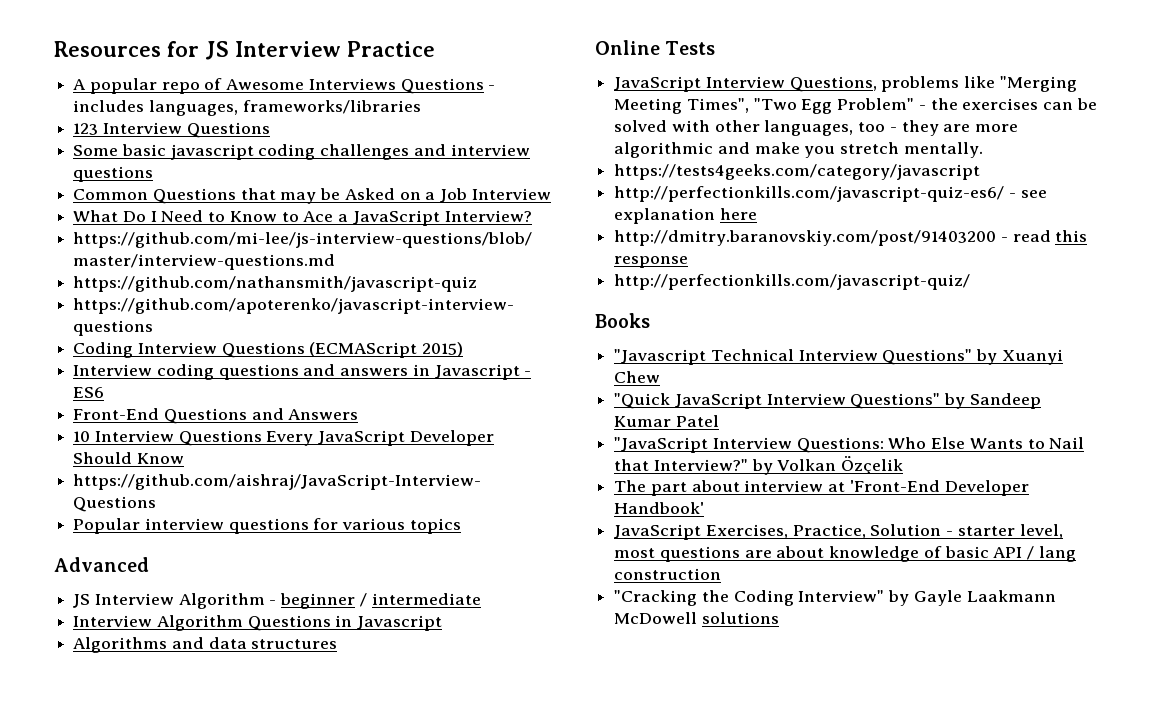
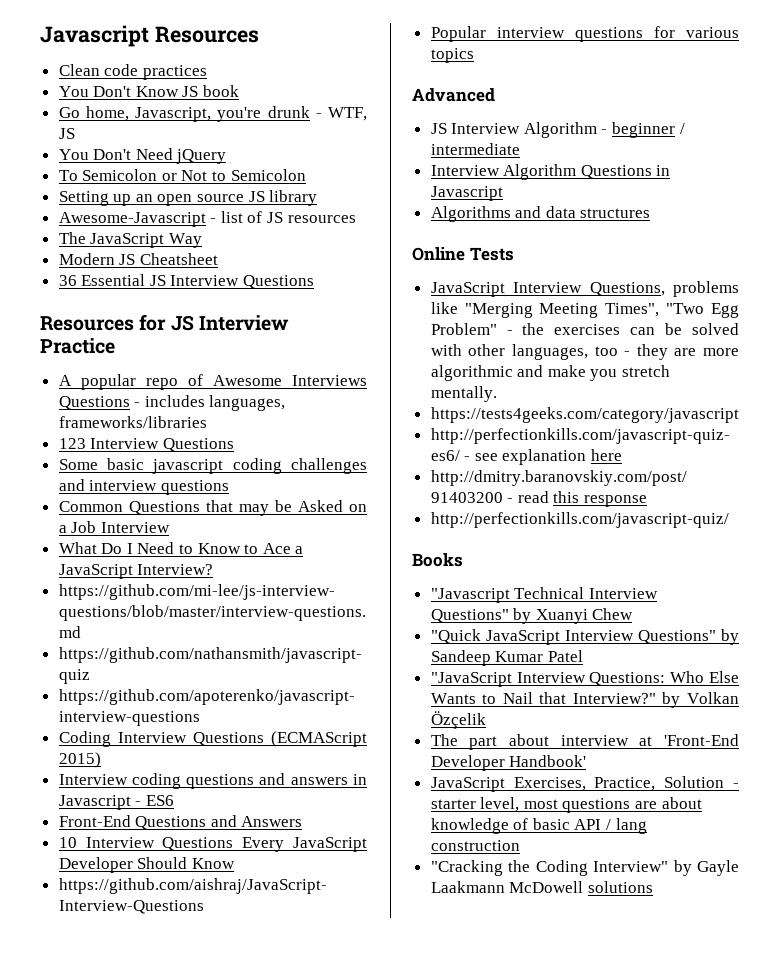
+ Javascript Resources
+ Clean code practices
+ You Don't Know JS book
+ Go home, Javascript, you're drunk - WTF, JS
+ You Don't Need jQuery
+ To Semicolon or Not to Semicolon
+ Setting up an open source JS library
+ Awesome-Javascript - list of JS resources
+ The JavaScript Way
+ Modern JS Cheatsheet
+ 36 Essential JS Interview Questions

